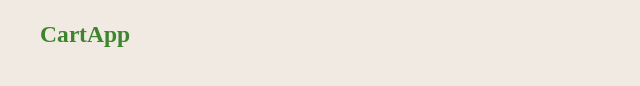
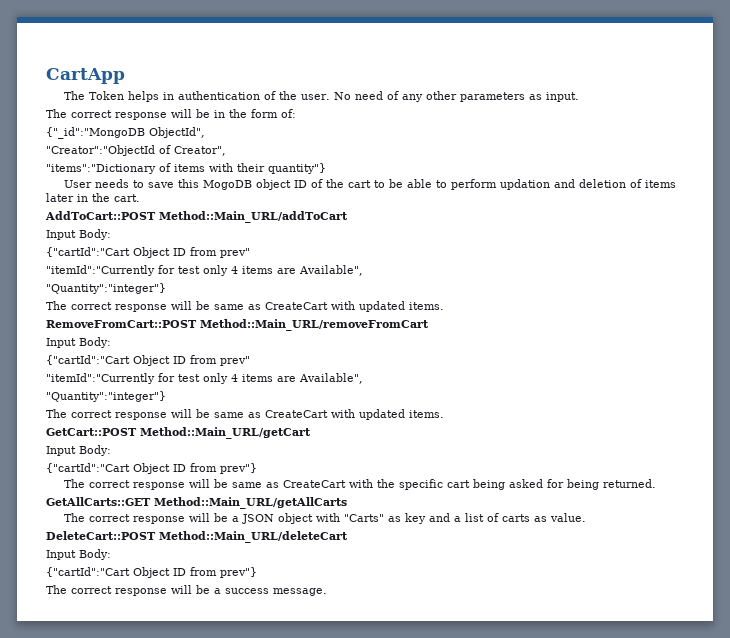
+ The Token helps in authentication of the user. No need of any other parameters as input.
+ The correct response will be in the form of:
+ {"_id":"MongoDB ObjectId",
+ "Creator":"ObjectId of Creator",
+ "items":"Dictionary of items with their quantity"}
+ User needs to save this MogoDB object ID of the cart to be able to perform updation and deletion of items later in the cart.
+ AddToCart::POST Method::Main_URL/addToCart
+ Input Body:
+ {"cartId":"Cart Object ID from prev"
+ "itemId":"Currently for test only 4 items are Available",
+ "Quantity":"integer"}
+ The correct response will be same as CreateCart with updated items.
+ RemoveFromCart::POST Method::Main_URL/removeFromCart
+ Input Body:
+ {"cartId":"Cart Object ID from prev"
+ "itemId":"Currently for test only 4 items are Available",
+ "Quantity":"integer"}
+ The correct response will be same as CreateCart with updated items.
+ GetCart::POST Method::Main_URL/getCart
+ Input Body:
+ {"cartId":"Cart Object ID from prev"}
+ The correct response will be same as CreateCart with the specific cart being asked for being returned.
+ GetAllCarts::GET Method::Main_URL/getAllCarts
+ The correct response will be a JSON object with "Carts" as key and a list of carts as value.
+ DeleteCart::POST Method::Main_URL/deleteCart
+ Input Body:
+ {"cartId":"Cart Object ID from prev"}
+ The correct response will be a success message.

